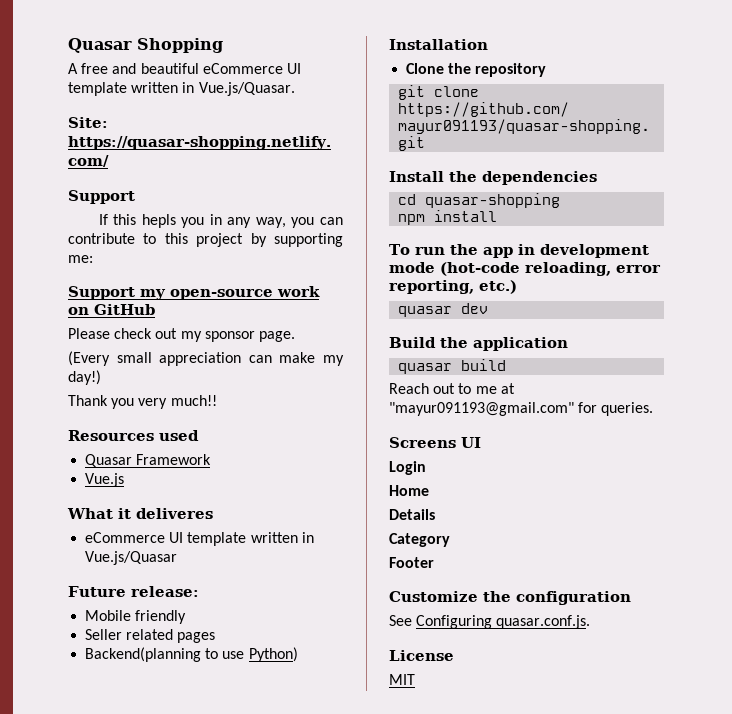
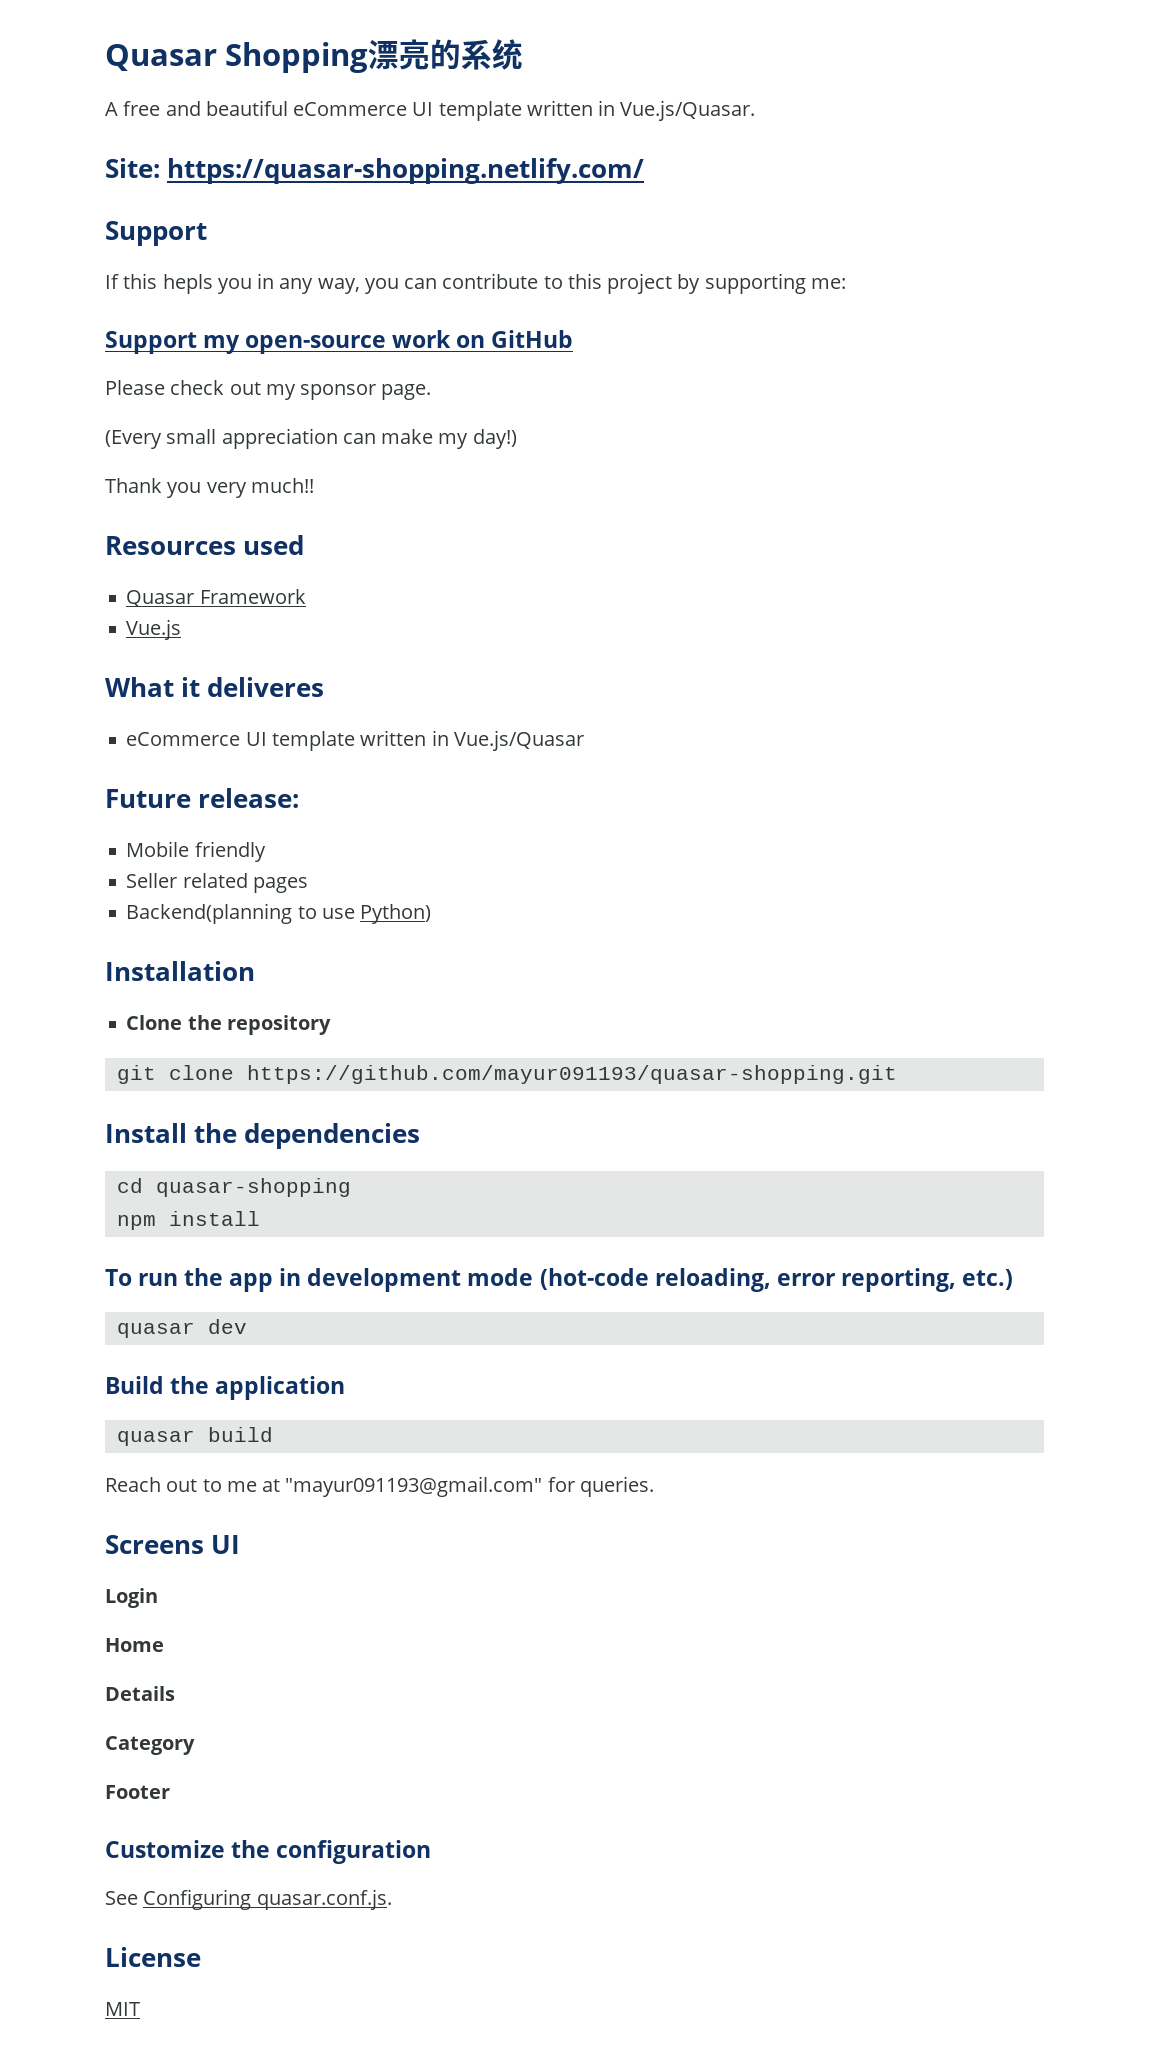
- Quasar Shopping
+ Quasar Shopping漂亮的系统

